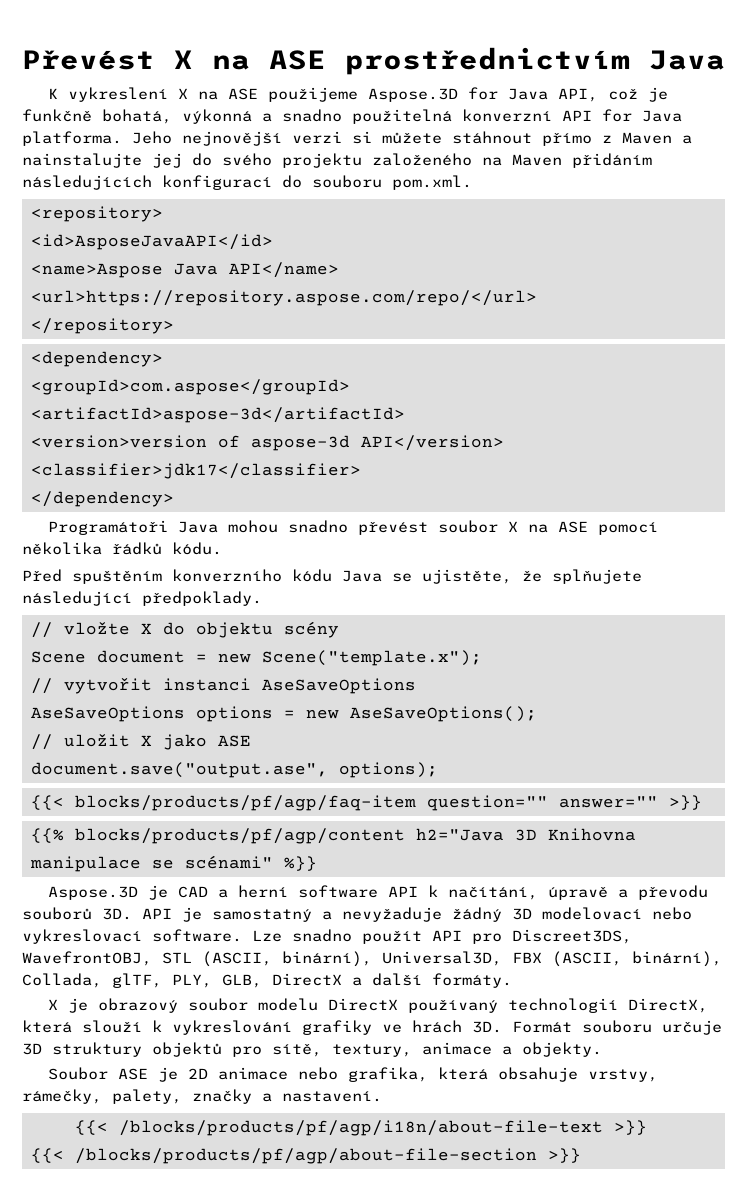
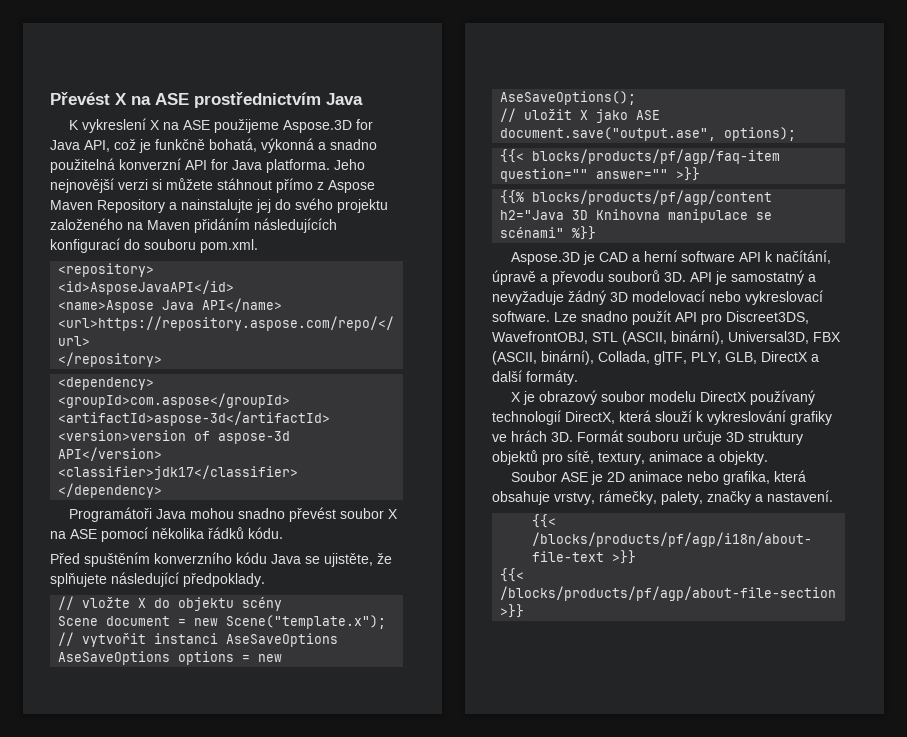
- Jeho nejnovější verzi si můžete stáhnout přímo z Maven a nainstalujte jej do svého projektu založeného na Maven přidáním následujících konfigurací do souboru pom.xml.
+ Jeho nejnovější verzi si můžete stáhnout přímo z Aspose Maven Repository a nainstalujte jej do svého projektu založeného na Maven přidáním následujících konfigurací do souboru pom.xml.

